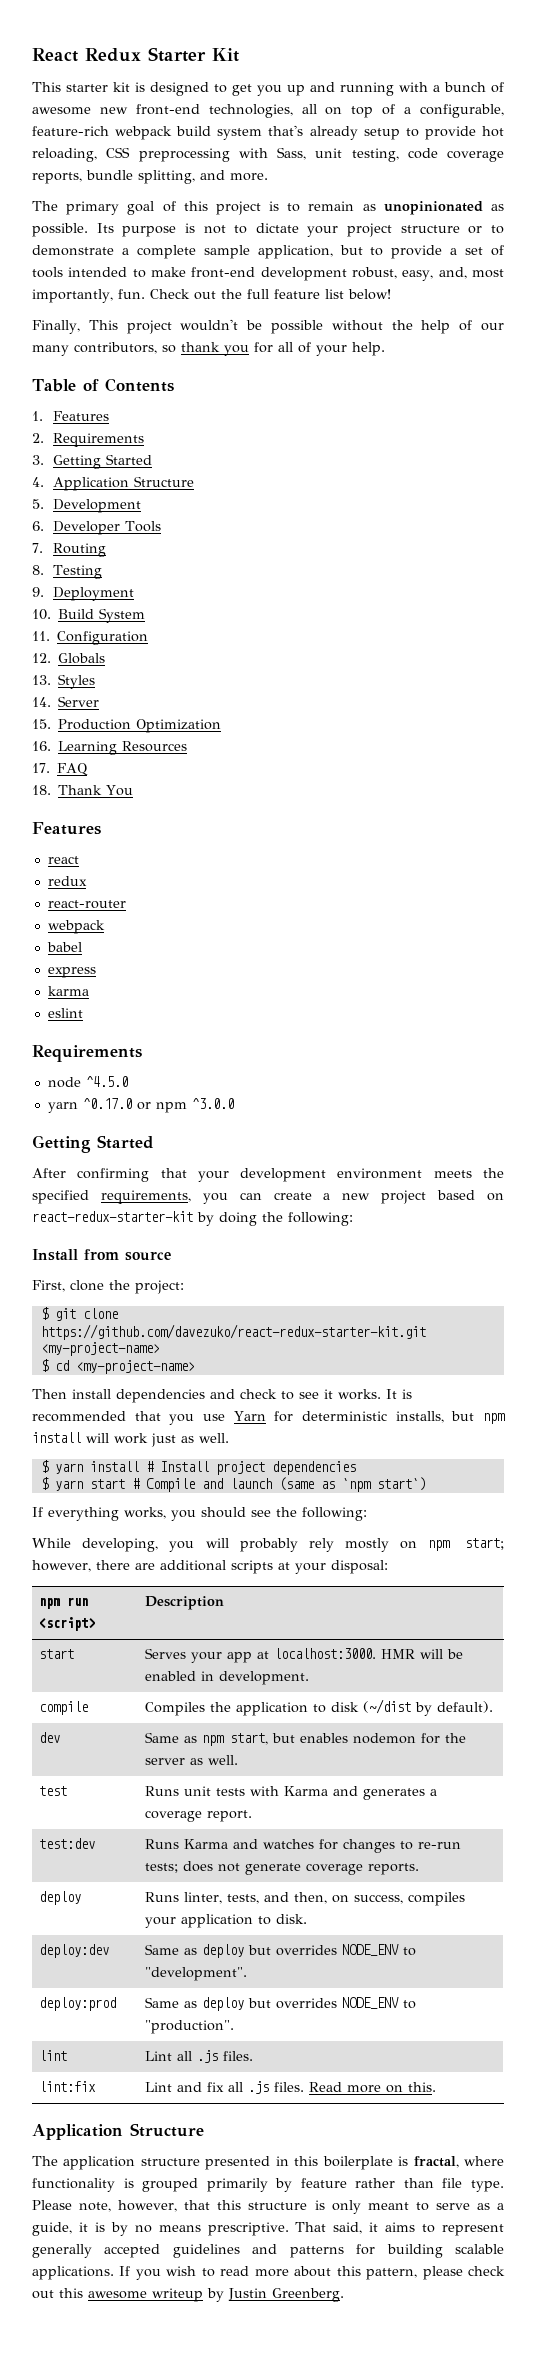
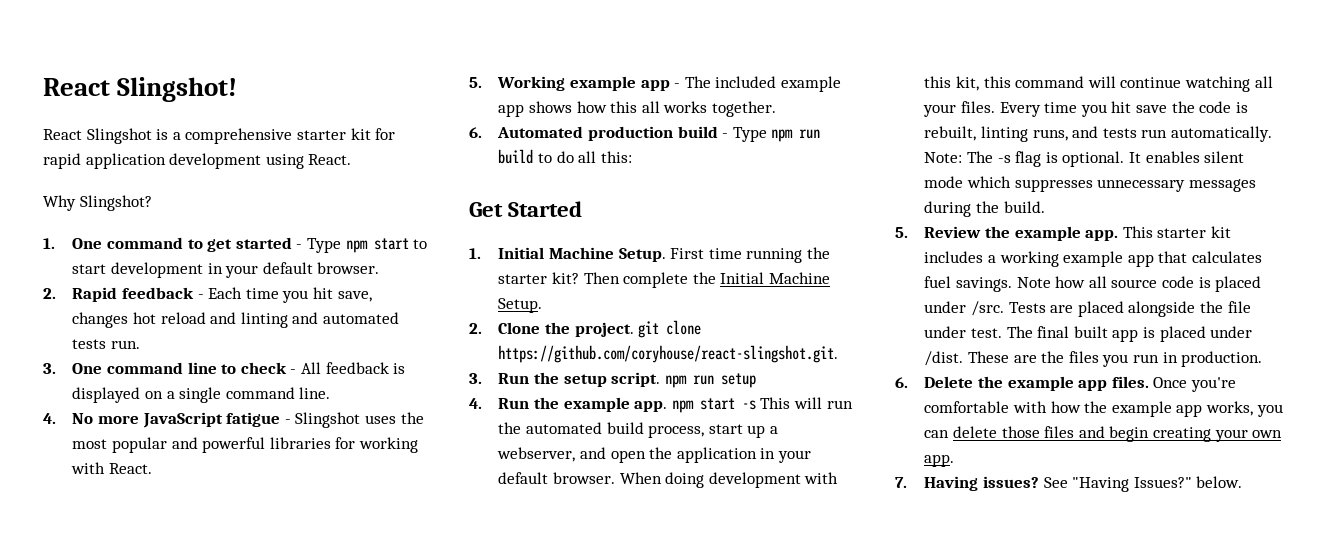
- React Redux Starter Kit
- This starter kit is designed to get you up and running with a bunch of awesome new front-end technologies, all on top of a configurable, feature-rich webpack build system that's already setup to provide hot reloading, CSS preprocessing with Sass, unit testing, code coverage reports, bundle splitting, and more.
- The primary goal of this project is to remain as unopinionated as possible. Its purpose is not to dictate your project structure or to demonstrate a complete sample application, but to provide a set of tools intended to make front-end development robust, easy, and, most importantly, fun. Check out the full feature list below!
- Finally, This project wouldn't be possible without the help of our many contributors, so thank you for all of your help.
- Table of Contents
- 1. Features
- 2. Requirements
- 3. Getting Started
- 4. Application Structure
- 5. Development
- 6. Developer Tools
- 7. Routing
- 8. Testing
- 9. Deployment
- 10. Build System
- 11. Configuration
- 12. Globals
- 13. Styles
- 14. Server
- 15. Production Optimization
- 16. Learning Resources
- 17. FAQ
- 18. Thank You
- Features
- react
- redux
- react-router
- webpack
- babel
- express
- karma
- eslint
- Requirements
- node ^4.5.0
- yarn ^0.17.0 or npm ^3.0.0
- Getting Started
- After confirming that your development environment meets the specified requirements, you can create a new project based on react-redux-starter-kit by doing the following:
- Install from source
- First, clone the project:
- $ git clone https://github.com/davezuko/react-redux-starter-kit.git <my-project-name>
- $ cd <my-project-name>
- Then install dependencies and check to see it works. It is recommended that you use Yarn for deterministic installs, but npm install will work just as well.
- $ yarn install # Install project dependencies
- $ yarn start # Compile and launch (same as `npm start`)
- If everything works, you should see the following:
- While developing, you will probably rely mostly on npm start; however, there are additional scripts at your disposal:
- npm run <script> | Description
- start | Serves your app at localhost:3000. HMR will be enabled in development.
- compile | Compiles the application to disk (~/dist by default).
- dev | Same as npm start, but enables nodemon for the server as well.
- test | Runs unit tests with Karma and generates a coverage report.
- test:dev | Runs Karma and watches for changes to re-run tests; does not generate coverage reports.
- deploy | Runs linter, tests, and then, on success, compiles your application to disk.
- deploy:dev | Same as deploy but overrides NODE_ENV to "development".
- deploy:prod | Same as deploy but overrides NODE_ENV to "production".
- lint | Lint all .js files.
- lint:fix | Lint and fix all .js files. Read more on this.
- Application Structure
- The application structure presented in this boilerplate is fractal, where functionality is grouped primarily by feature rather than file type. Please note, however, that this structure is only meant to serve as a guide, it is by no means prescriptive. That said, it aims to represent generally accepted guidelines and patterns for building scalable applications. If you wish to read more about this pattern, please check out this awesome writeup by Justin Greenberg.
+ React Slingshot!
+ React Slingshot is a comprehensive starter kit for rapid application development using React.
+ Why Slingshot?
+ 1. One command to get started - Type npm start to start development in your default browser.
+ 2. Rapid feedback - Each time you hit save, changes hot reload and linting and automated tests run.
+ 3. One command line to check - All feedback is displayed on a single command line.
+ 4. No more JavaScript fatigue - Slingshot uses the most popular and powerful libraries for working with React.
+ 5. Working example app - The included example app shows how this all works together.
+ 6. Automated production build - Type npm run build to do all this:
+ Get Started
+ 1. Initial Machine Setup. First time running the starter kit? Then complete the Initial Machine Setup.
+ 2. Clone the project. git clone https://github.com/coryhouse/react-slingshot.git.
+ 3. Run the setup script. npm run setup
+ 4. Run the example app. npm start -s This will run the automated build process, start up a webserver, and open the application in your default browser. When doing development with this kit, this command will continue watching all your files. Every time you hit save the code is rebuilt, linting runs, and tests run automatically. Note: The -s flag is optional. It enables silent mode which suppresses unnecessary messages during the build.
+ 5. Review the example app. This starter kit includes a working example app that calculates fuel savings. Note how all source code is placed under /src. Tests are placed alongside the file under test. The final built app is placed under /dist. These are the files you run in production.
+ 6. Delete the example app files. Once you're comfortable with how the example app works, you can delete those files and begin creating your own app.
+ 7. Having issues? See "Having Issues?" below.

